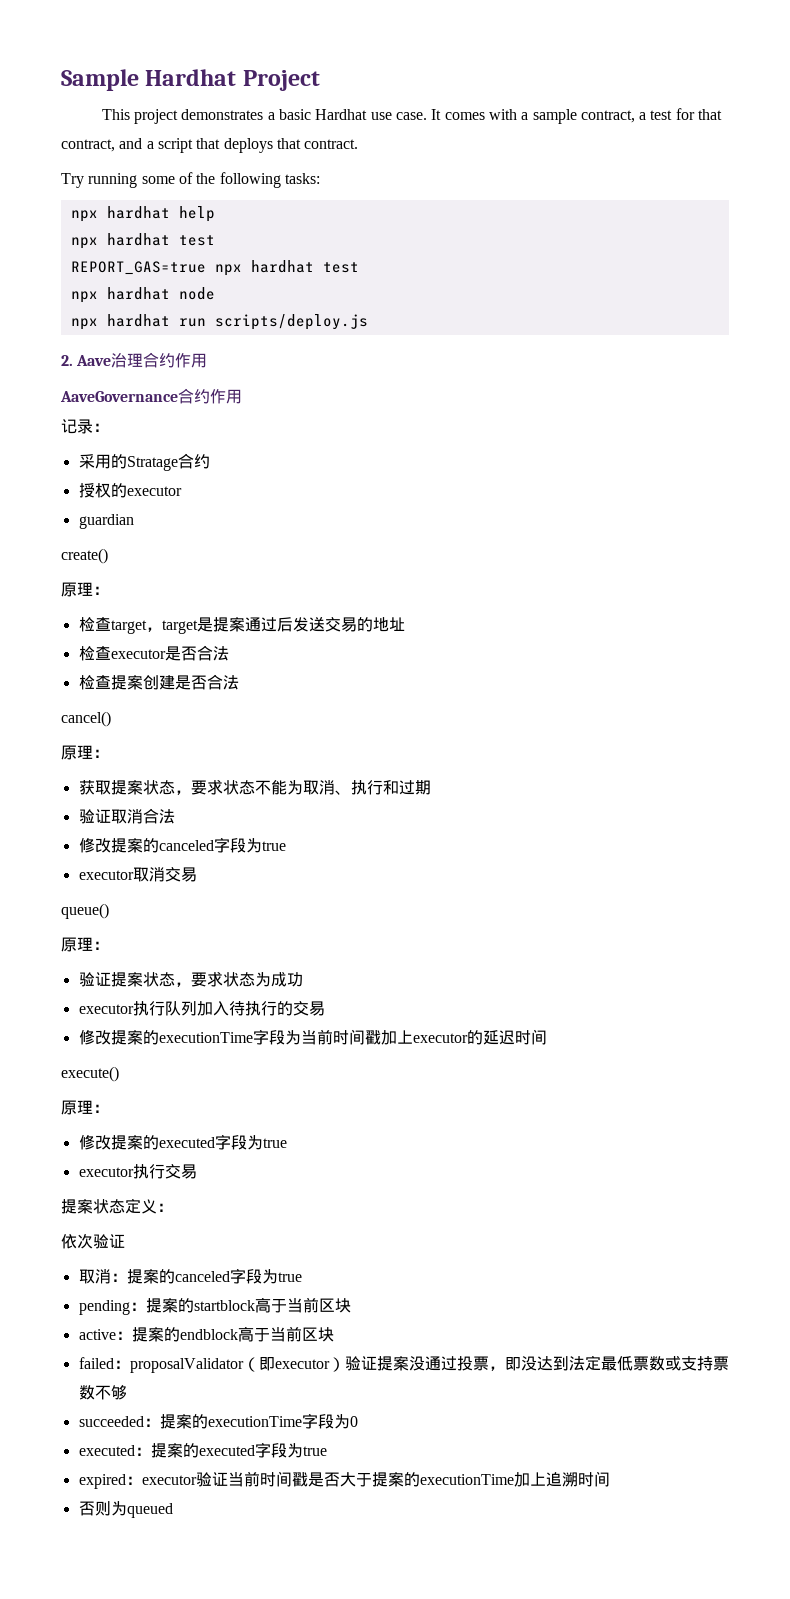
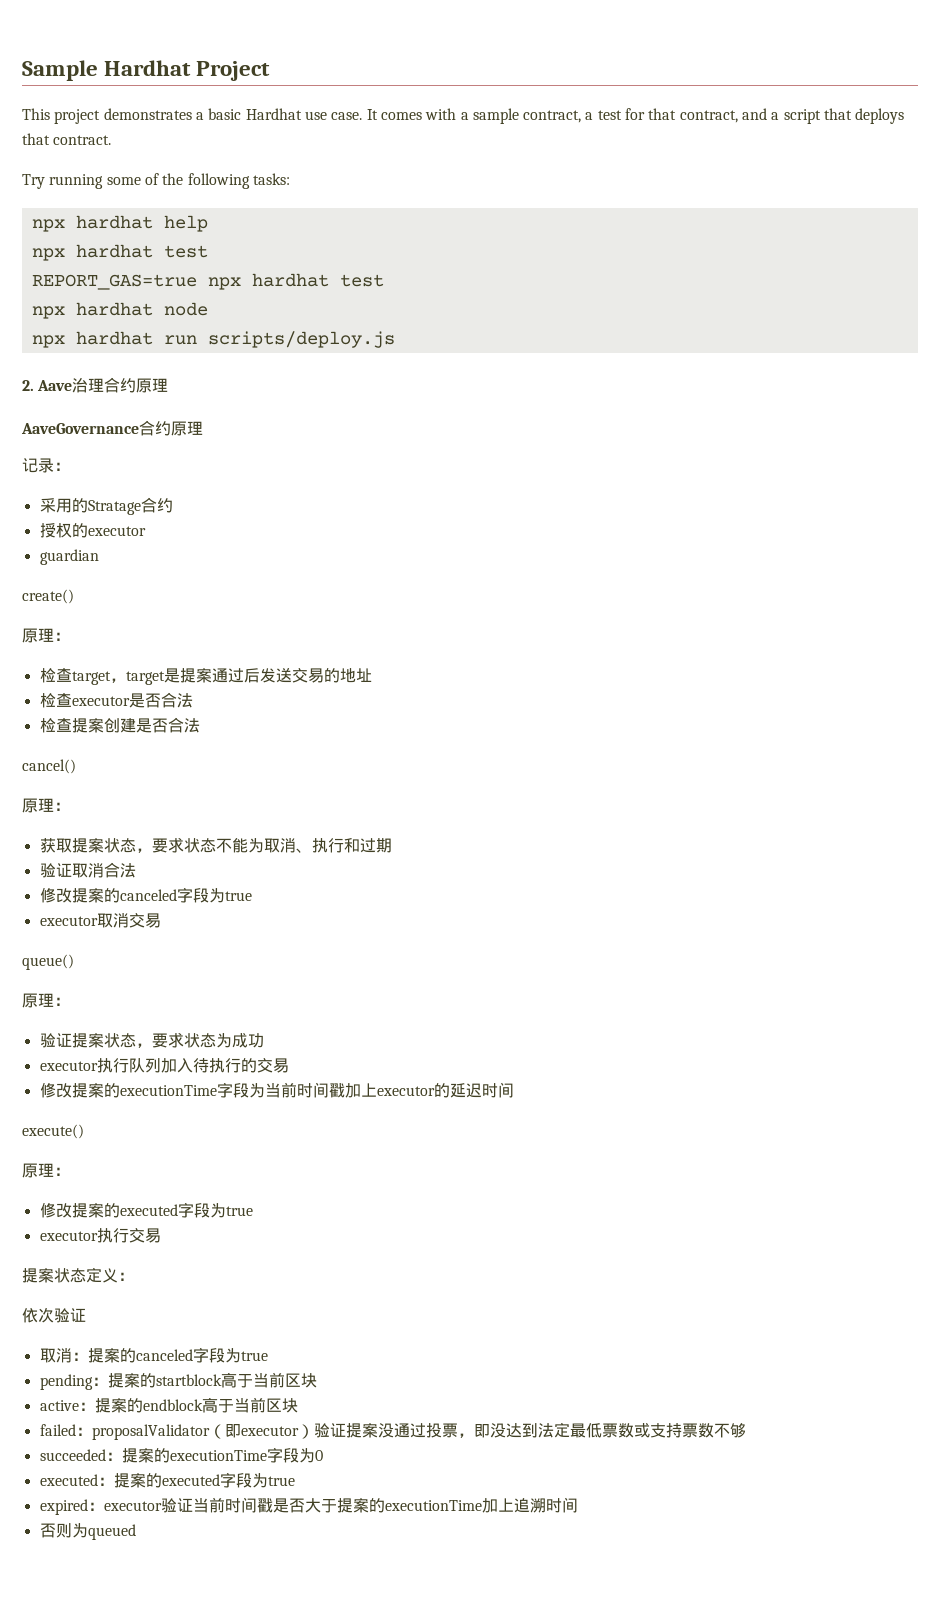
- 2. Aave治理合约作用
+ 2. Aave治理合约原理
- AaveGovernance合约作用
+ AaveGovernance合约原理

